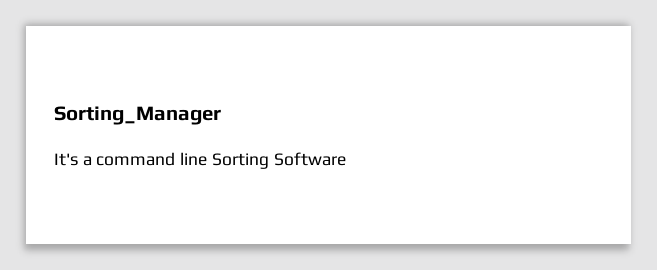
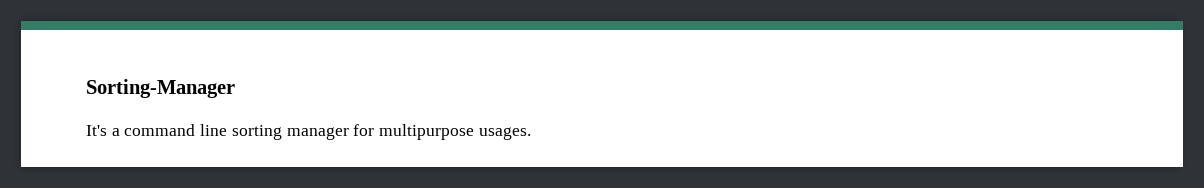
- Sorting_Manager
+ Sorting-Manager
- It's a command line Sorting Software
+ It's a command line sorting manager for multipurpose usages.

